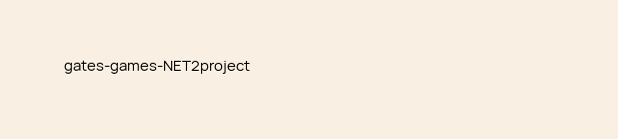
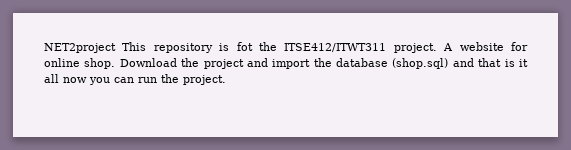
- gates-games-NET2project
+ NET2project This repository is fot the ITSE412/ITWT311 project. A website for online shop. Download the project and import the database (shop.sql) and that is it all now you can run the project.

